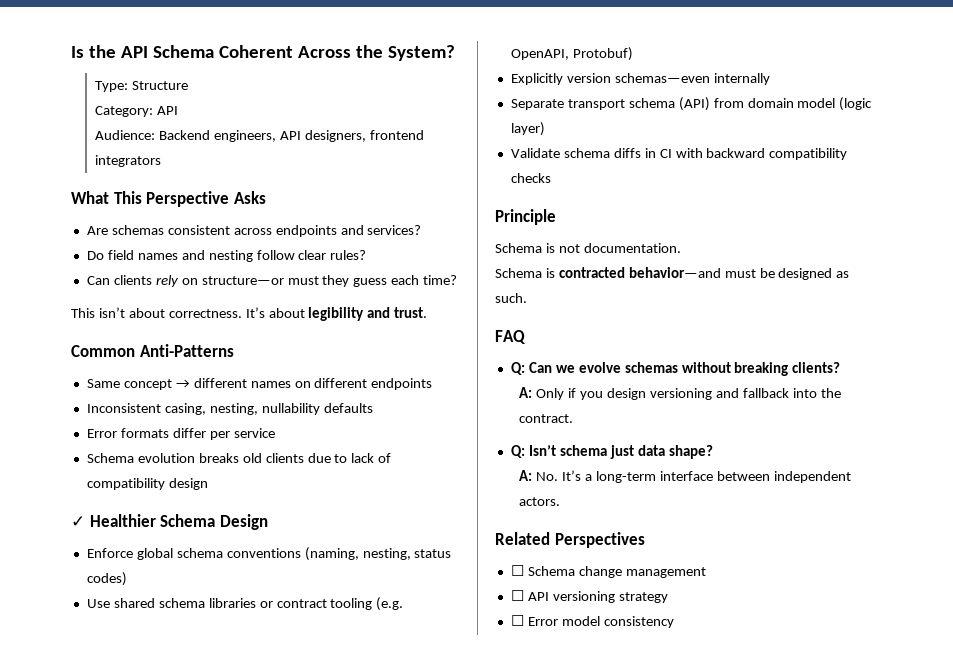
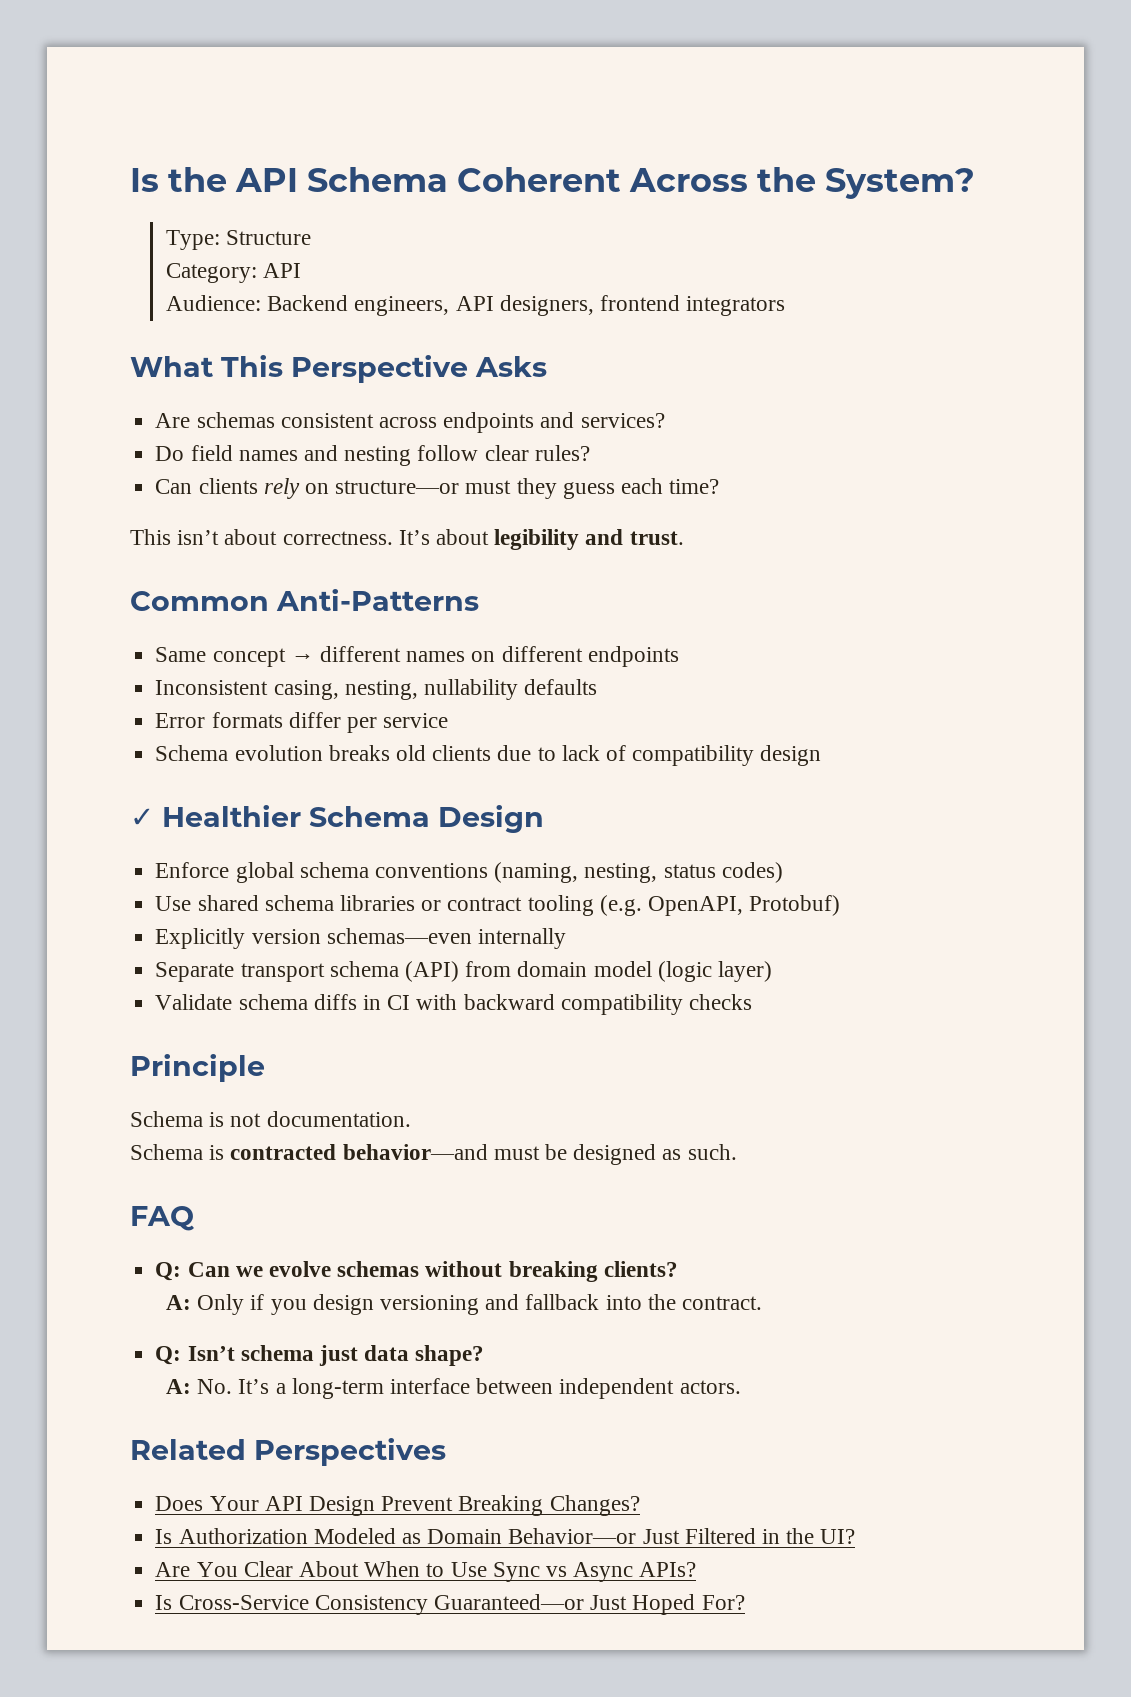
- ☐ Schema change management
- ☐ API versioning strategy
- ☐ Error model consistency
+ Does Your API Design Prevent Breaking Changes?
+ Is Authorization Modeled as Domain Behavior—or Just Filtered in the UI?
+ Are You Clear About When to Use Sync vs Async APIs?
+ Is Cross-Service Consistency Guaranteed—or Just Hoped For?

